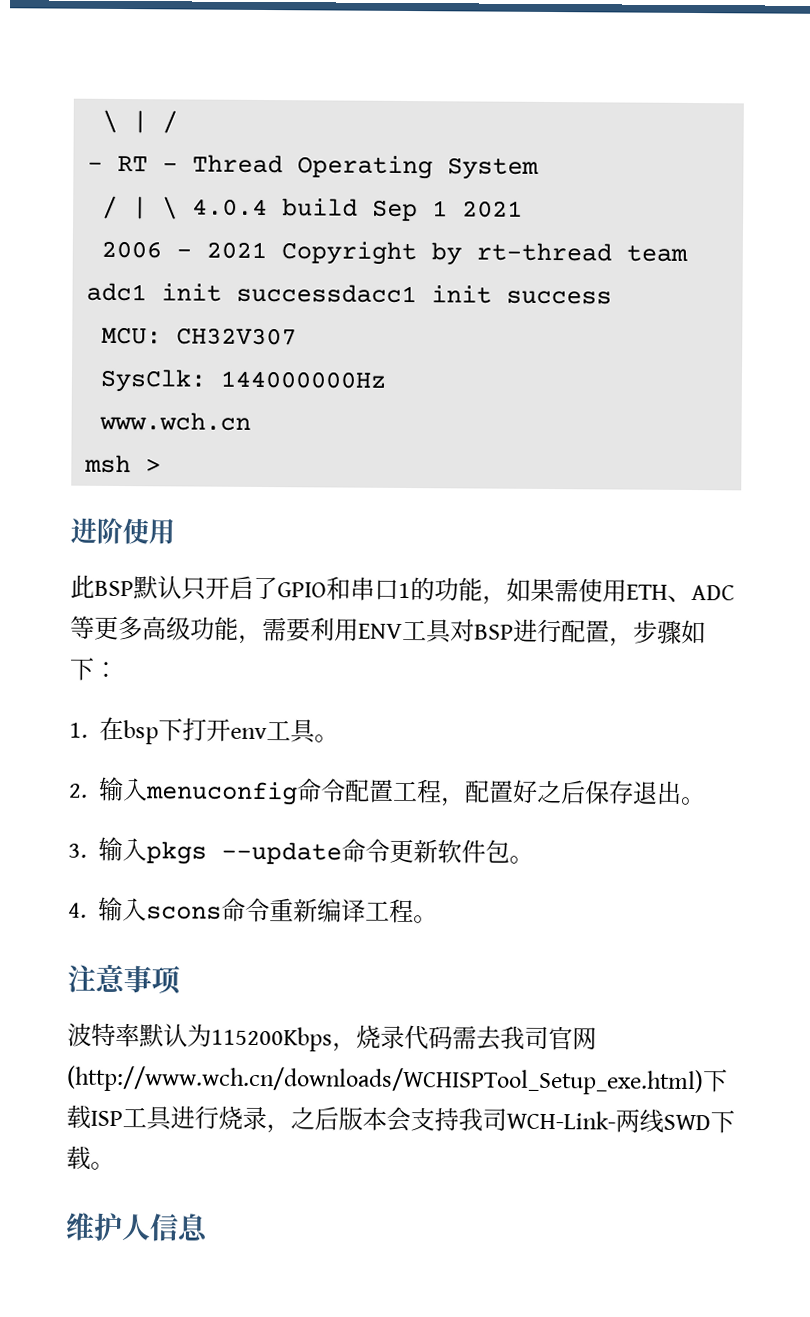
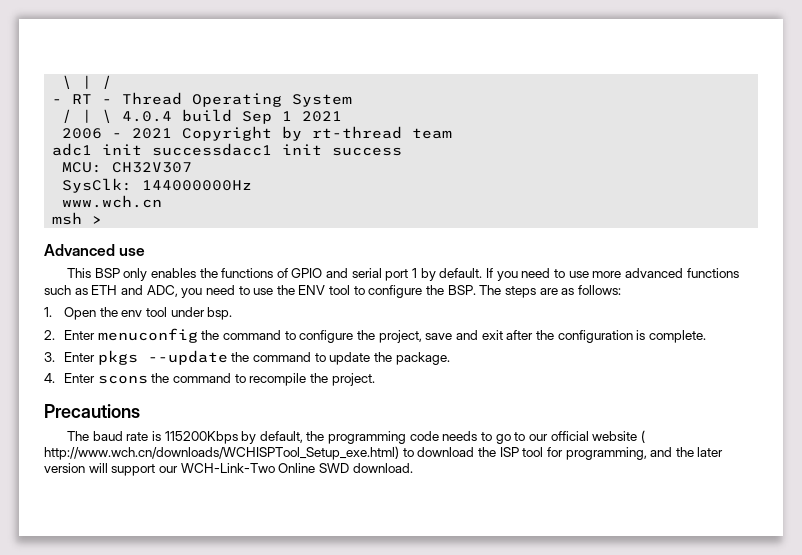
- 进阶使用
- 此BSP默认只开启了GPIO和串口1的功能，如果需使用ETH、ADC等更多高级功能，需要利用ENV工具对BSP进行配置，步骤如下：
- 1.在bsp下打开env工具。
- 2.输入menuconfig命令配置工程，配置好之后保存退出。
+ Advanced use
+ This BSP only enables the functions of GPIO and serial port 1 by default. If you need to use more advanced functions such as ETH and ADC, you need to use the ENV tool to configure the BSP. The steps are as follows:
+ 1. Open the env tool under bsp.
+ 2. Enter menuconfig the command to configure the project, save and exit after the configuration is complete.
- 3.输入pkgs --update命令更新软件包。
- 4.输入scons命令重新编译工程。
- 注意事项
- 波特率默认为115200Kbps，烧录代码需去我司官网(http://www.wch.cn/downloads/WCHISPTool_Setup_exe.html)下载ISP工具进行烧录，之后版本会支持我司WCH-Link-两线SWD下载。
- 维护人信息
+ 3. Enter pkgs --update the command to update the package.
+ 4. Enter scons the command to recompile the project.
+ Precautions
+ The baud rate is 115200Kbps by default, the programming code needs to go to our official website ( http://www.wch.cn/downloads/WCHISPTool_Setup_exe.html) to download the ISP tool for programming, and the later version will support our WCH-Link-Two Online SWD download.

